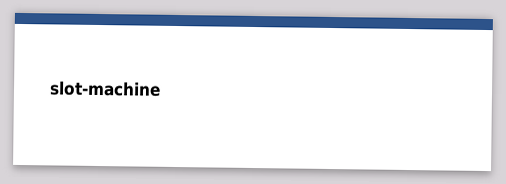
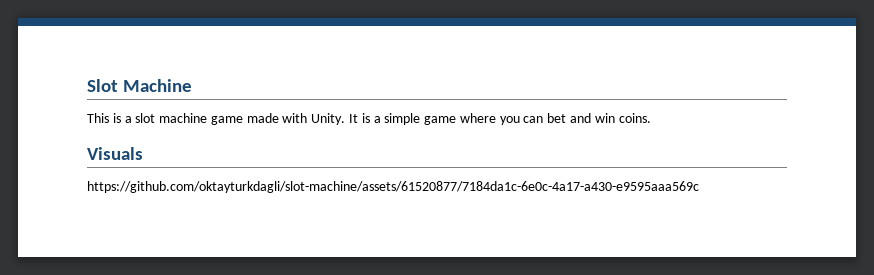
- slot-machine
+ Slot Machine
+ This is a slot machine game made with Unity. It is a simple game where you can bet and win coins.
+ Visuals
+ https://github.com/oktayturkdagli/slot-machine/assets/61520877/7184da1c-6e0c-4a17-a430-e9595aaa569c

